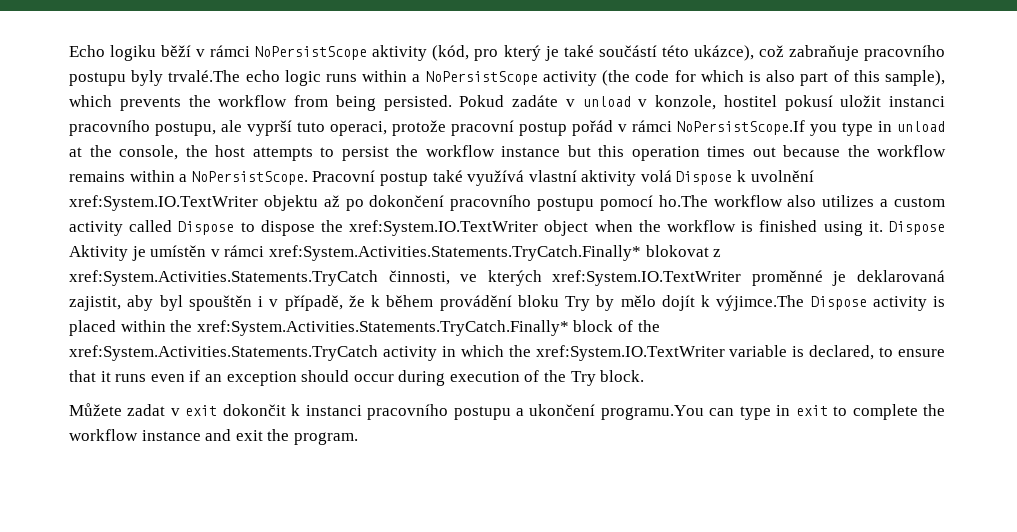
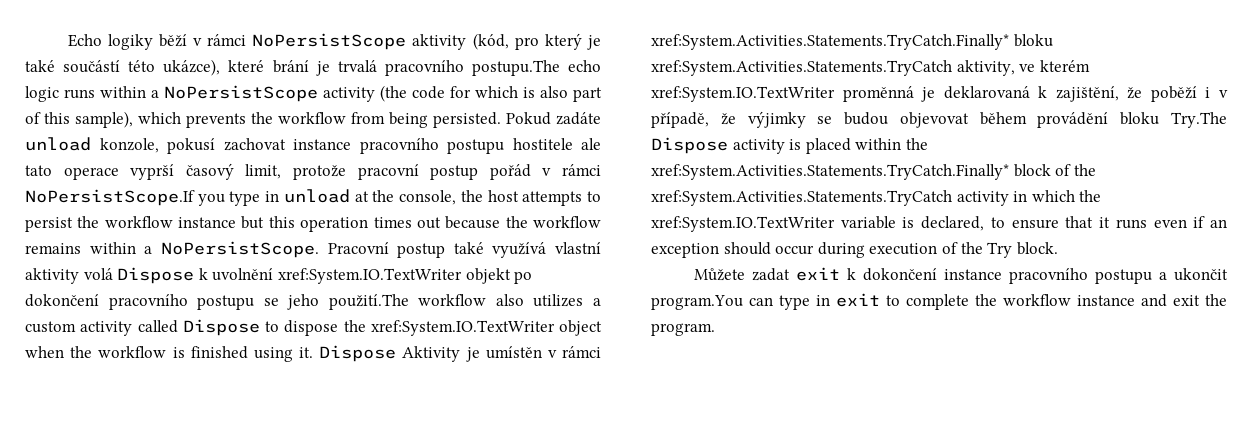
- Echo logiku běží v rámci NoPersistScope aktivity (kód, pro který je také součástí této ukázce), což zabraňuje pracovního postupu byly trvalé.The echo logic runs within a NoPersistScope activity (the code for which is also part of this sample), which prevents the workflow from being persisted.
+ Echo logiky běží v rámci NoPersistScope aktivity (kód, pro který je také součástí této ukázce), které brání je trvalá pracovního postupu.The echo logic runs within a NoPersistScope activity (the code for which is also part of this sample), which prevents the workflow from being persisted.
- Pokud zadáte v unload v konzole, hostitel pokusí uložit instanci pracovního postupu, ale vyprší tuto operaci, protože pracovní postup pořád v rámci NoPersistScope.If you type in unload at the console, the host attempts to persist the workflow instance but this operation times out because the workflow remains within a NoPersistScope.
+ Pokud zadáte unload konzole, pokusí zachovat instance pracovního postupu hostitele ale tato operace vyprší časový limit, protože pracovní postup pořád v rámci NoPersistScope.If you type in unload at the console, the host attempts to persist the workflow instance but this operation times out because the workflow remains within a NoPersistScope.
- Pracovní postup také využívá vlastní aktivity volá Dispose k uvolnění xref:System.IO.TextWriter objektu až po dokončení pracovního postupu pomocí ho.The workflow also utilizes a custom activity called Dispose to dispose the xref:System.IO.TextWriter object when the workflow is finished using it.
+ Pracovní postup také využívá vlastní aktivity volá Dispose k uvolnění xref:System.IO.TextWriter objekt po dokončení pracovního postupu se jeho použití.The workflow also utilizes a custom activity called Dispose to dispose the xref:System.IO.TextWriter object when the workflow is finished using it.
- Dispose Aktivity je umístěn v rámci xref:System.Activities.Statements.TryCatch.Finally* blokovat z xref:System.Activities.Statements.TryCatch činnosti, ve kterých xref:System.IO.TextWriter proměnné je deklarovaná zajistit, aby byl spouštěn i v případě, že k během provádění bloku Try by mělo dojít k výjimce.The Dispose activity is placed within the xref:System.Activities.Statements.TryCatch.Finally* block of the xref:System.Activities.Statements.TryCatch activity in which the xref:System.IO.TextWriter variable is declared, to ensure that it runs even if an exception should occur during execution of the Try block.
+ Dispose Aktivity je umístěn v rámci xref:System.Activities.Statements.TryCatch.Finally* bloku xref:System.Activities.Statements.TryCatch aktivity, ve kterém xref:System.IO.TextWriter proměnná je deklarovaná k zajištění, že poběží i v případě, že výjimky se budou objevovat během provádění bloku Try.The Dispose activity is placed within the xref:System.Activities.Statements.TryCatch.Finally* block of the xref:System.Activities.Statements.TryCatch activity in which the xref:System.IO.TextWriter variable is declared, to ensure that it runs even if an exception should occur during execution of the Try block.
- Můžete zadat v exit dokončit k instanci pracovního postupu a ukončení programu.You can type in exit to complete the workflow instance and exit the program.
+ Můžete zadat exit k dokončení instance pracovního postupu a ukončit program.You can type in exit to complete the workflow instance and exit the program.

